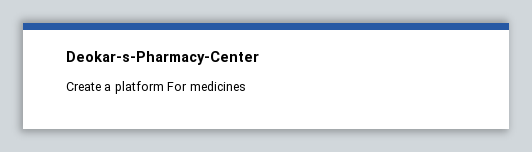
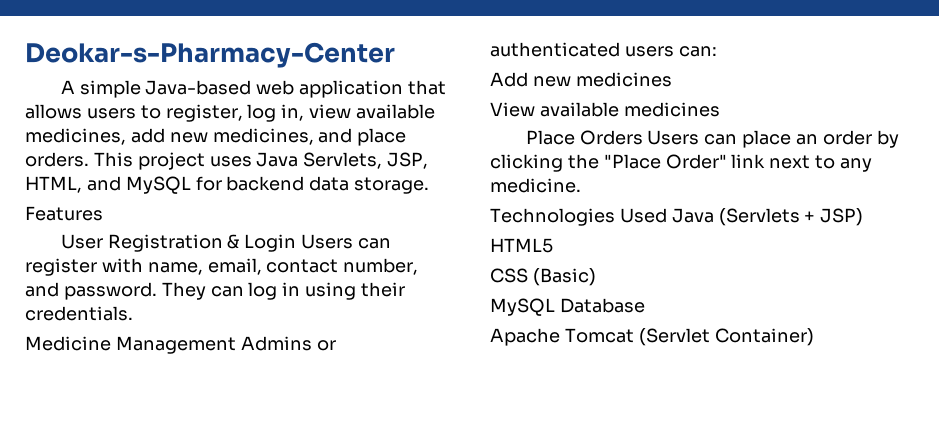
- Create a platform For medicines
+ A simple Java-based web application that allows users to register, log in, view available medicines, add new medicines, and place orders. This project uses Java Servlets, JSP, HTML, and MySQL for backend data storage.
+ Features
+ User Registration & Login Users can register with name, email, contact number, and password. They can log in using their credentials.
+ Medicine Management Admins or authenticated users can:
+ Add new medicines
+ View available medicines
+ Place Orders Users can place an order by clicking the "Place Order" link next to any medicine.
+ Technologies Used Java (Servlets + JSP)
+ HTML5
+ CSS (Basic)
+ MySQL Database
+ Apache Tomcat (Servlet Container)

